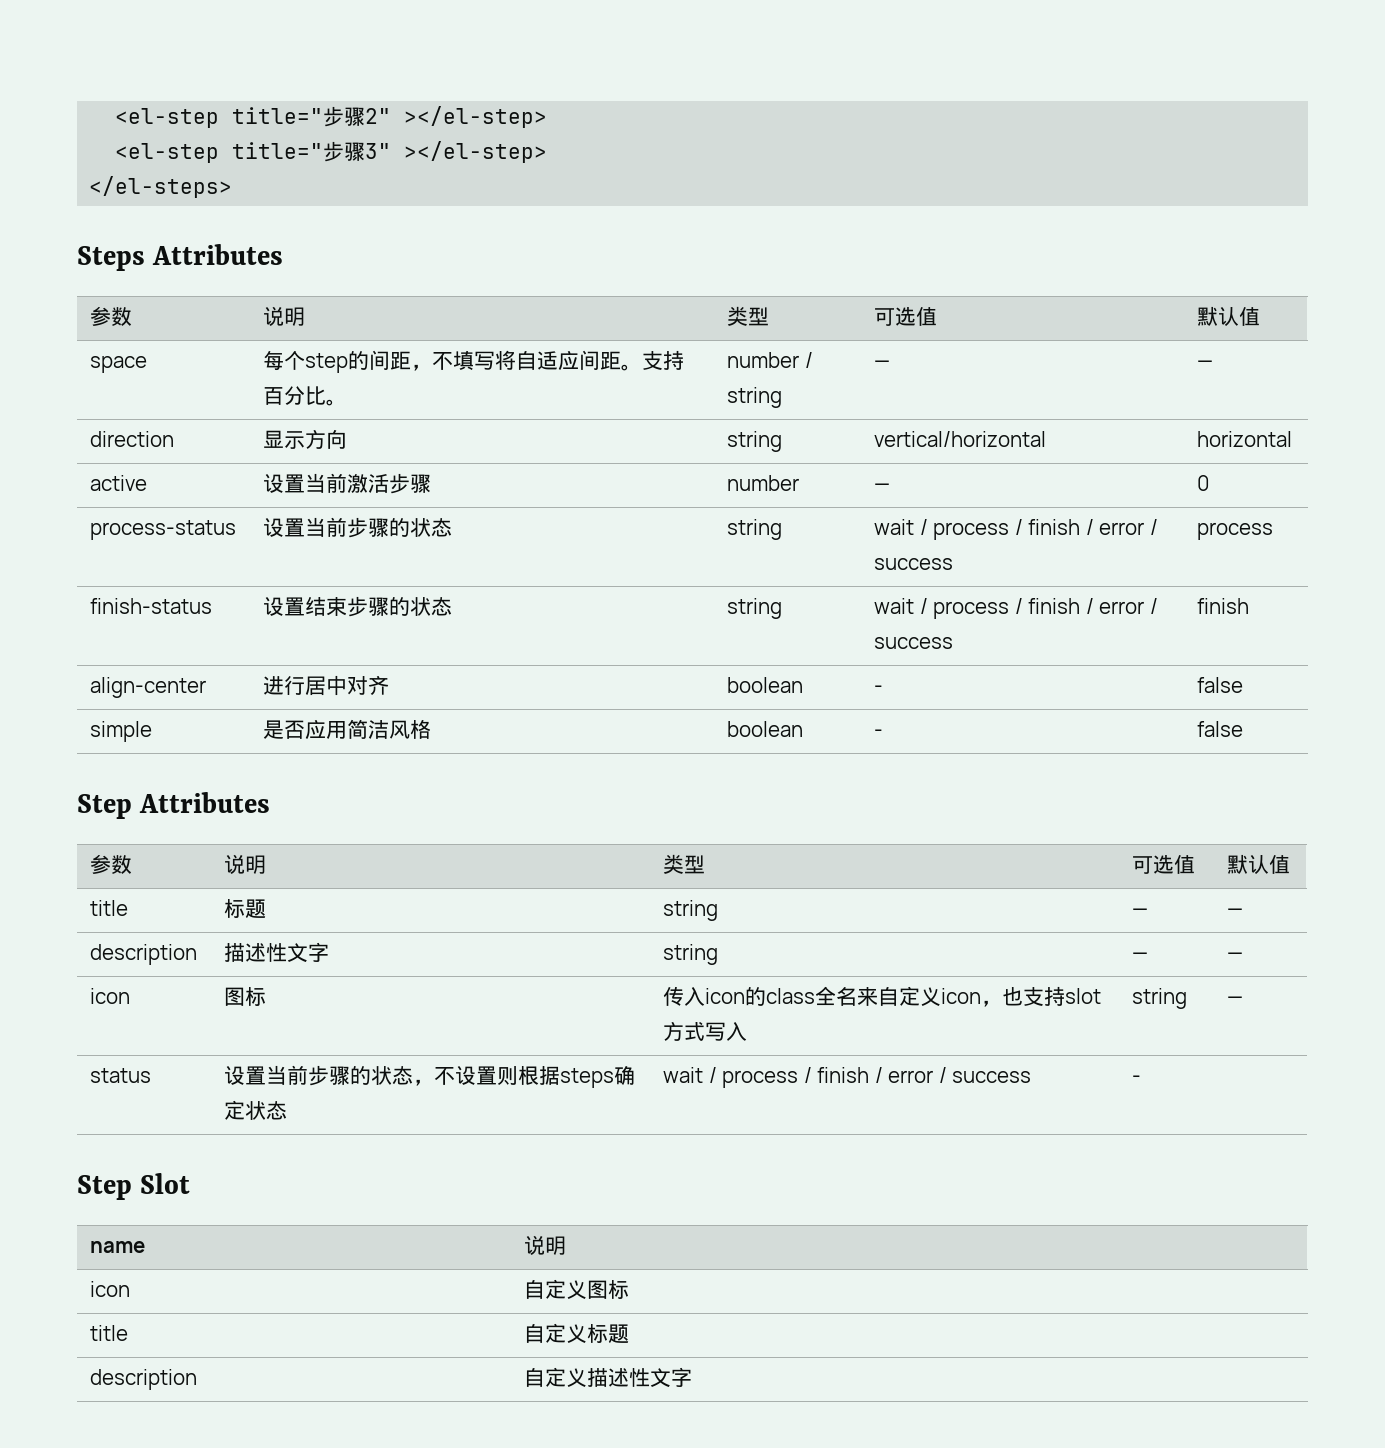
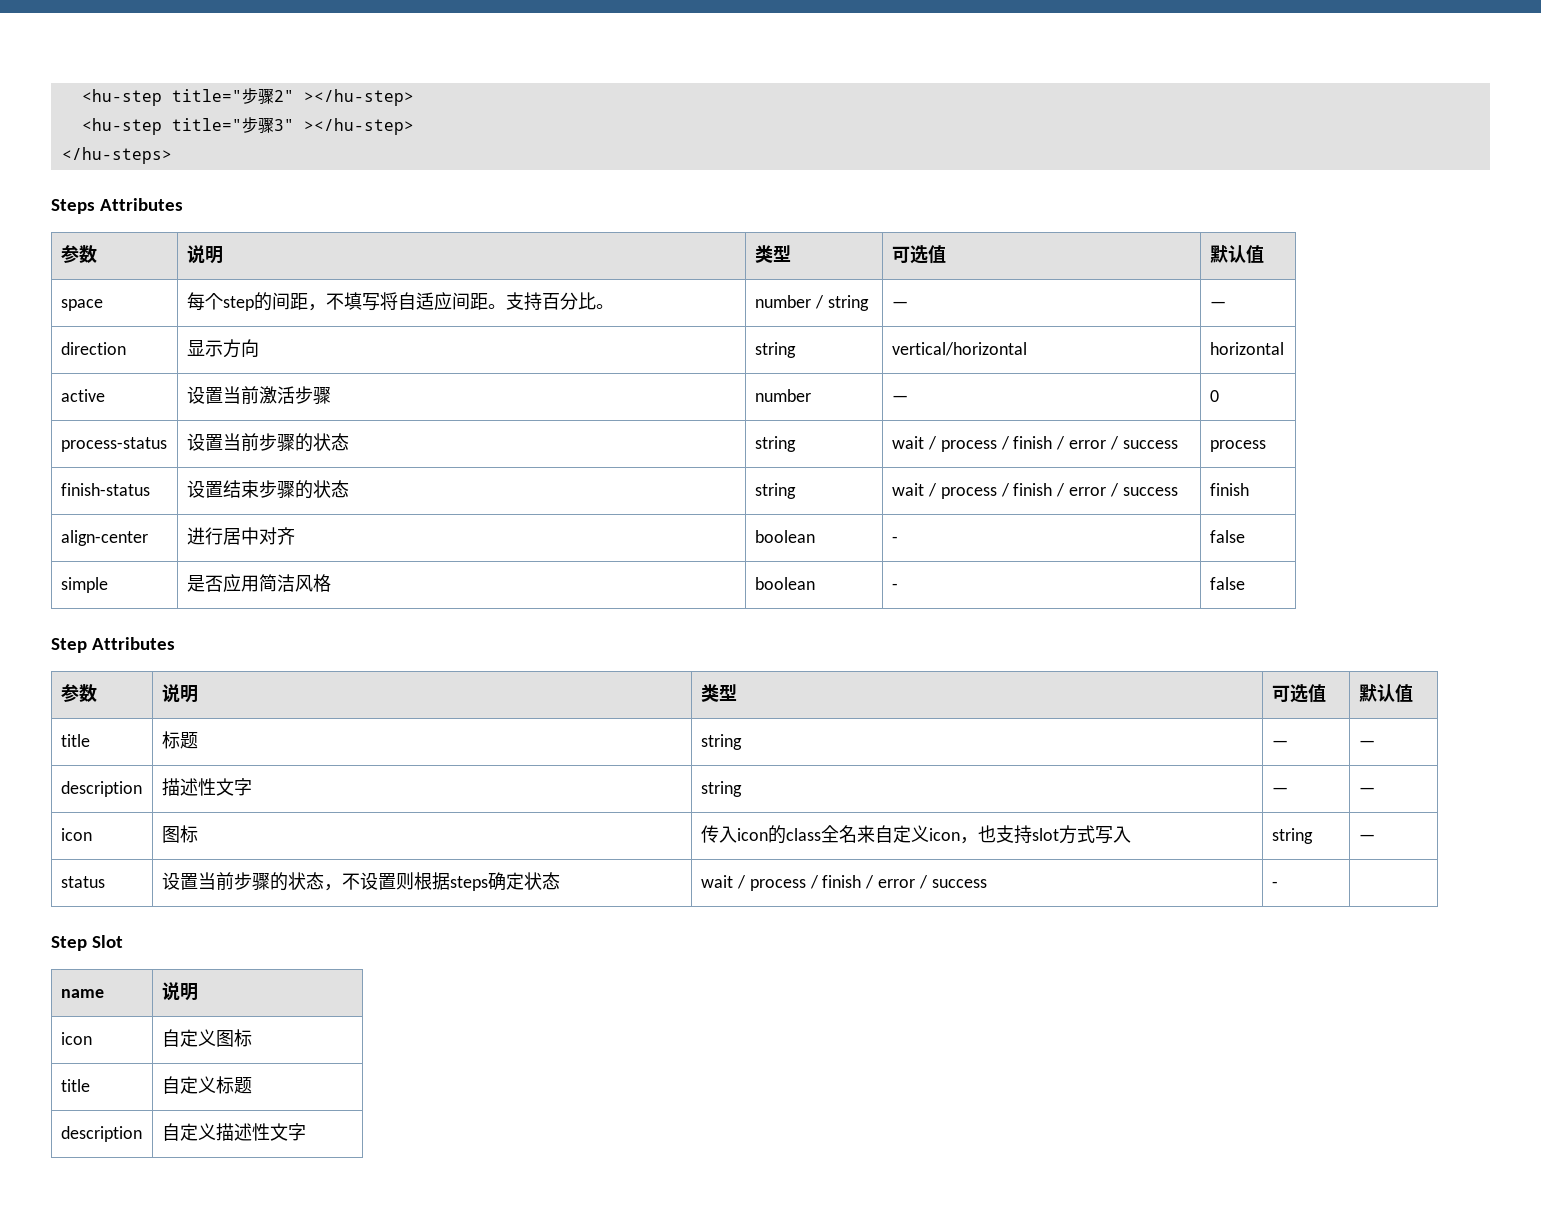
- <el-step title="步骤2" ></el-step>
- <el-step title="步骤3" ></el-step>
- </el-steps>
+ <hu-step title="步骤2" ></hu-step>
+ <hu-step title="步骤3" ></hu-step>
+ </hu-steps>

